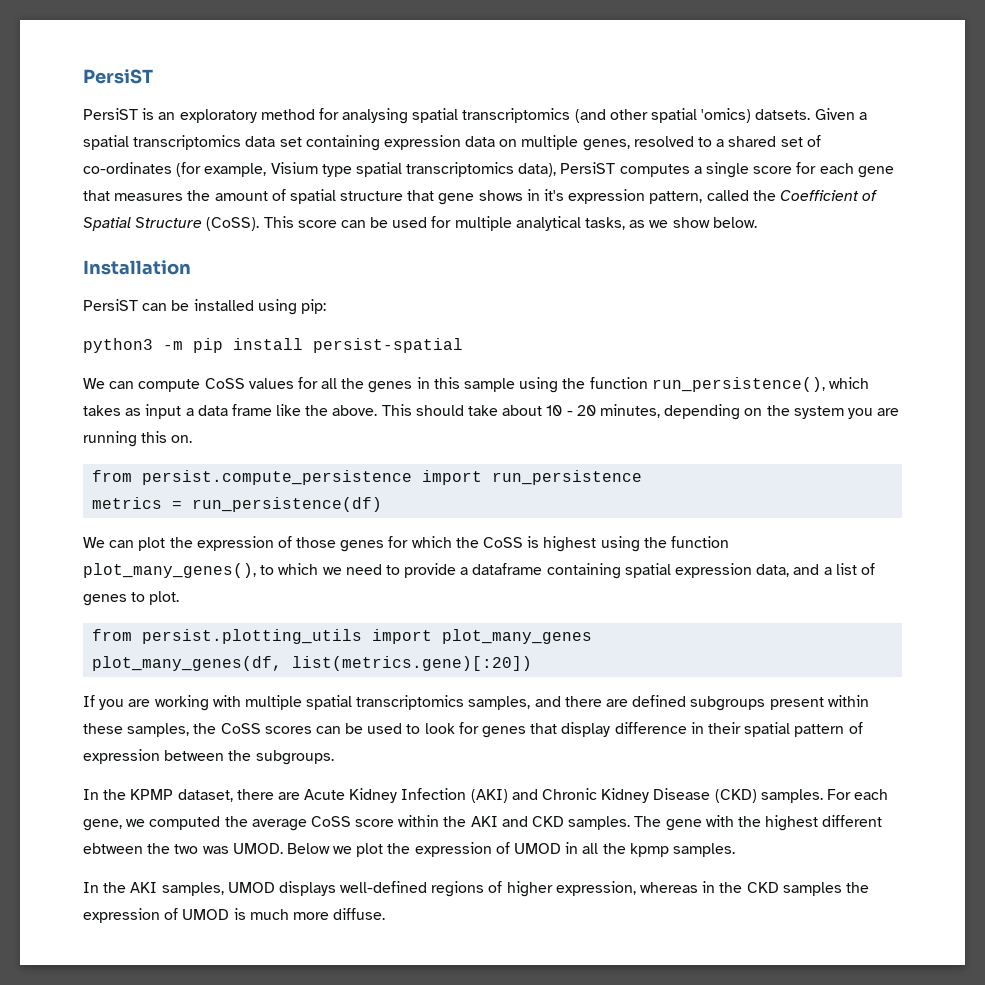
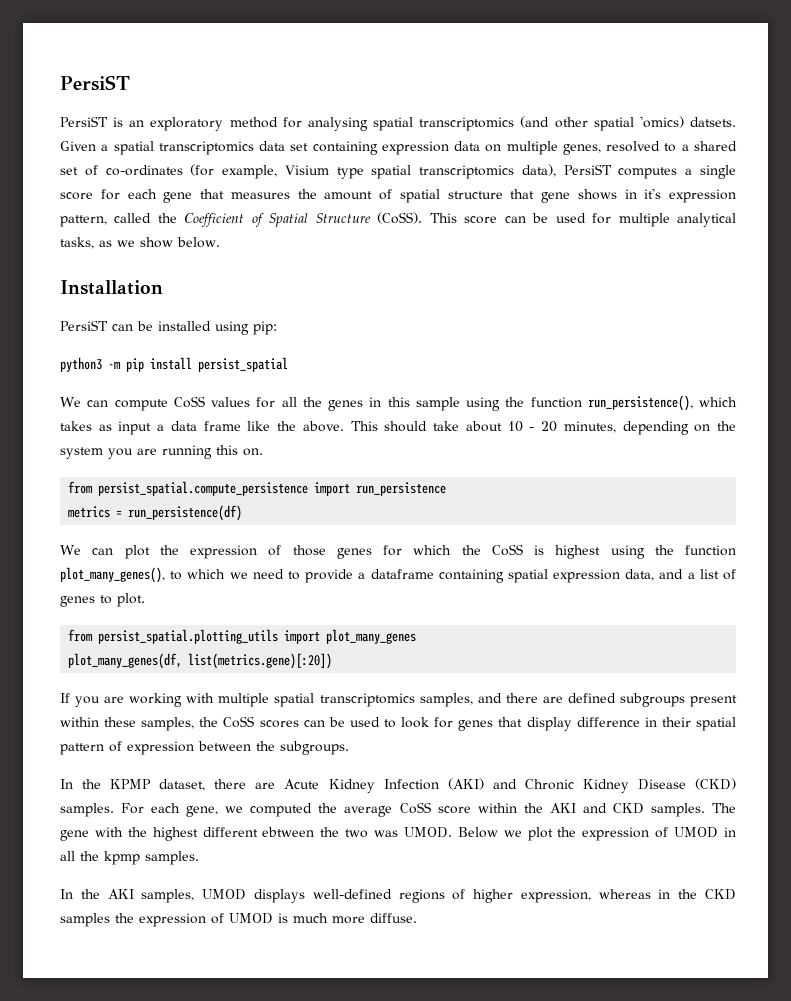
- python3 -m pip install persist-spatial
+ python3 -m pip install persist_spatial
- from persist.compute_persistence import run_persistence
+ from persist_spatial.compute_persistence import run_persistence
- from persist.plotting_utils import plot_many_genes
+ from persist_spatial.plotting_utils import plot_many_genes

